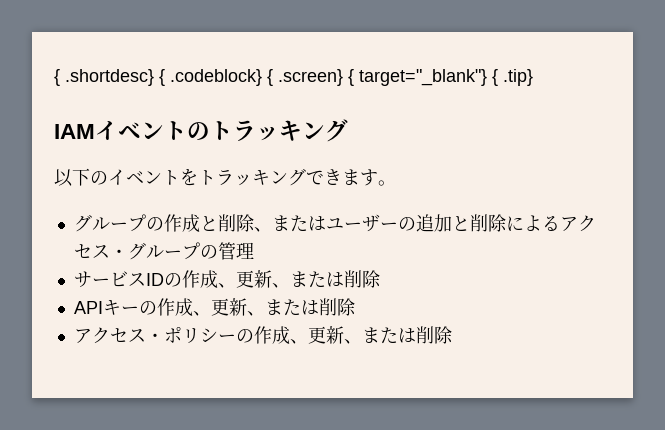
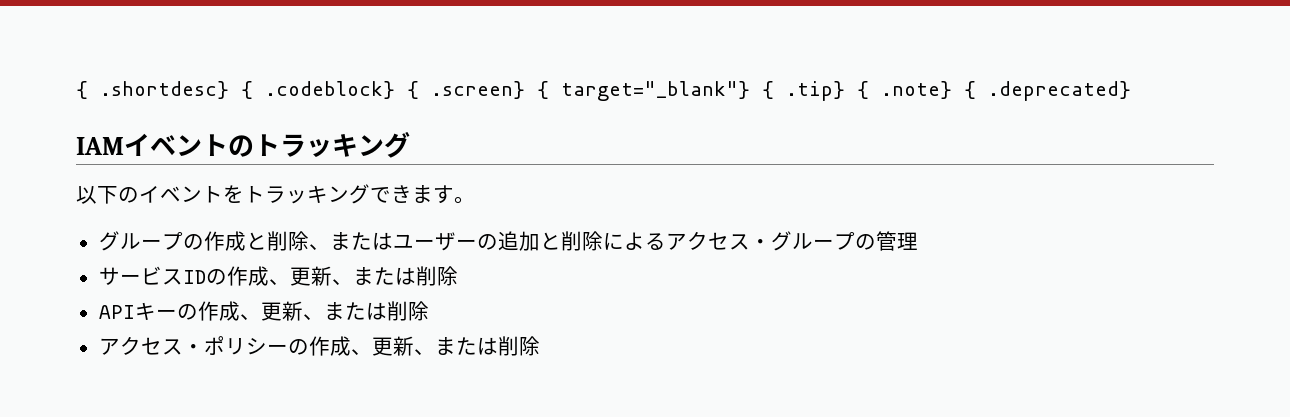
- { .shortdesc} { .codeblock} { .screen} { target="_blank"} { .tip}
+ { .shortdesc} { .codeblock} { .screen} { target="_blank"} { .tip} { .note} { .deprecated}

